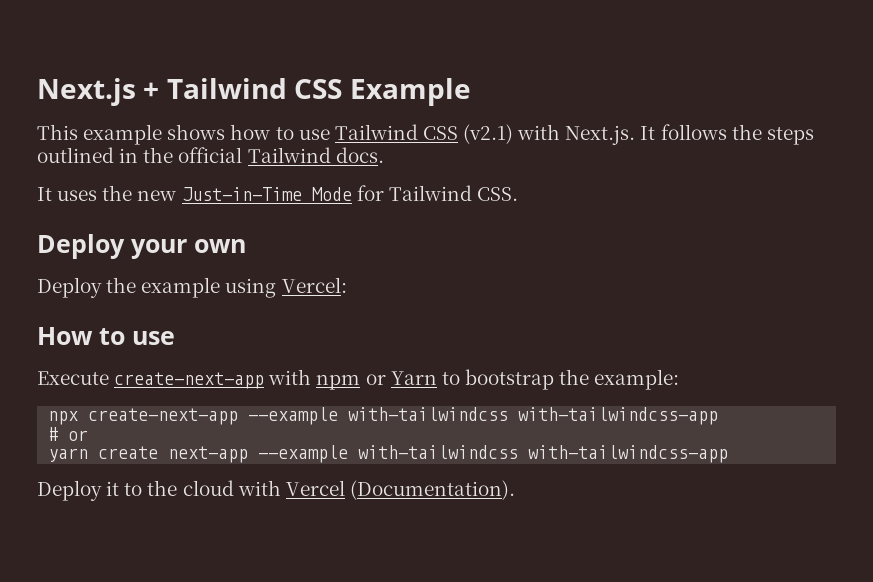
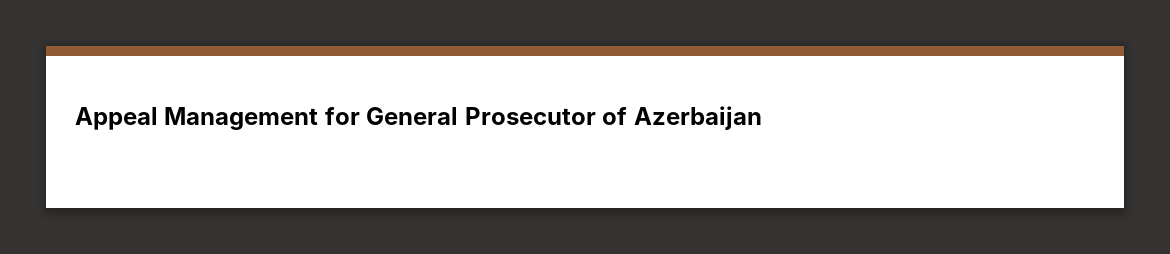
- Next.js + Tailwind CSS Example
- This example shows how to use Tailwind CSS (v2.1) with Next.js. It follows the steps outlined in the official Tailwind docs.
- It uses the new Just-in-Time Mode for Tailwind CSS.
- Deploy your own
- Deploy the example using Vercel:
- How to use
- Execute create-next-app with npm or Yarn to bootstrap the example:
- npx create-next-app --example with-tailwindcss with-tailwindcss-app
- # or
- yarn create next-app --example with-tailwindcss with-tailwindcss-app
- Deploy it to the cloud with Vercel (Documentation).
+ Appeal Management for General Prosecutor of Azerbaijan

